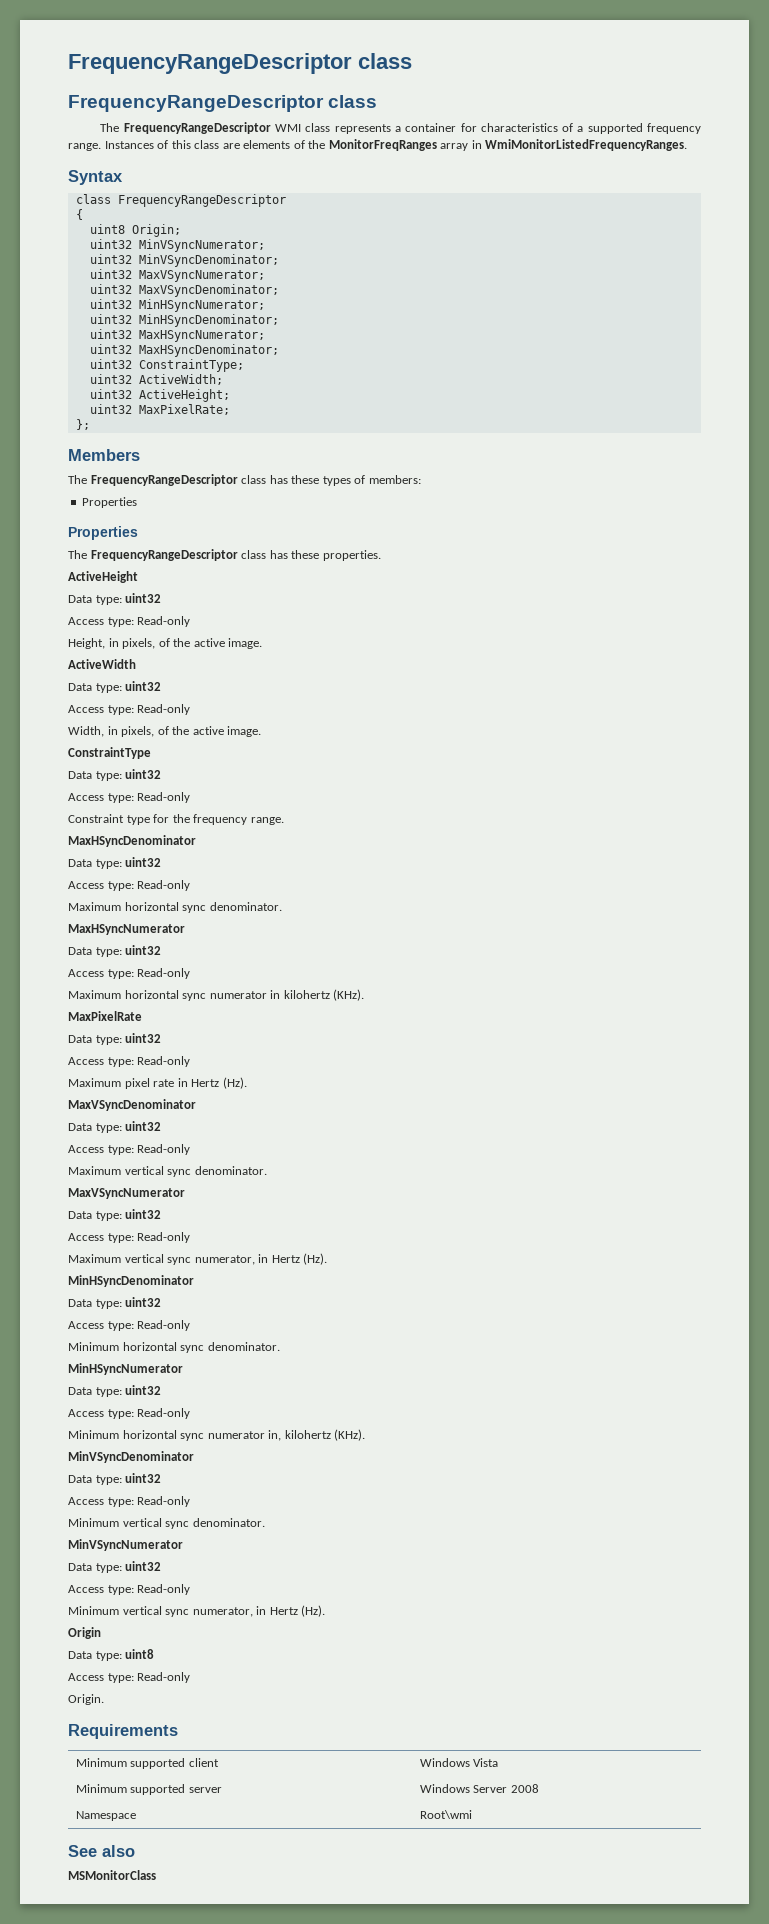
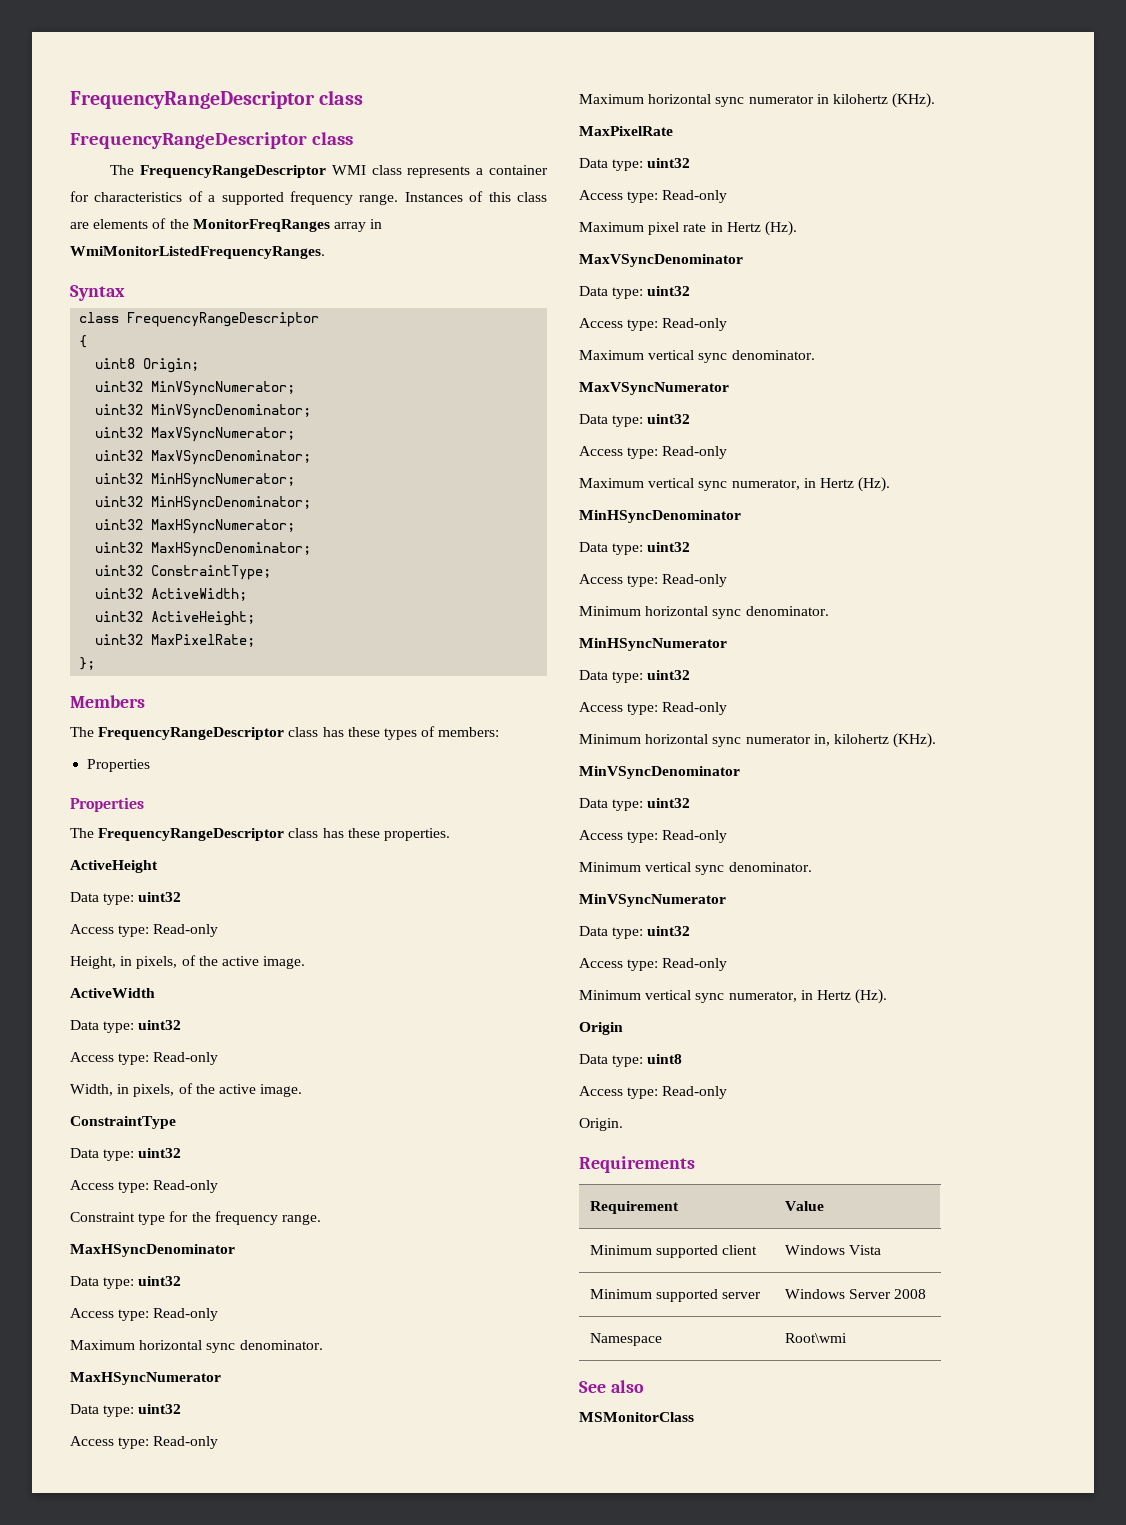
+ Requirement | Value

